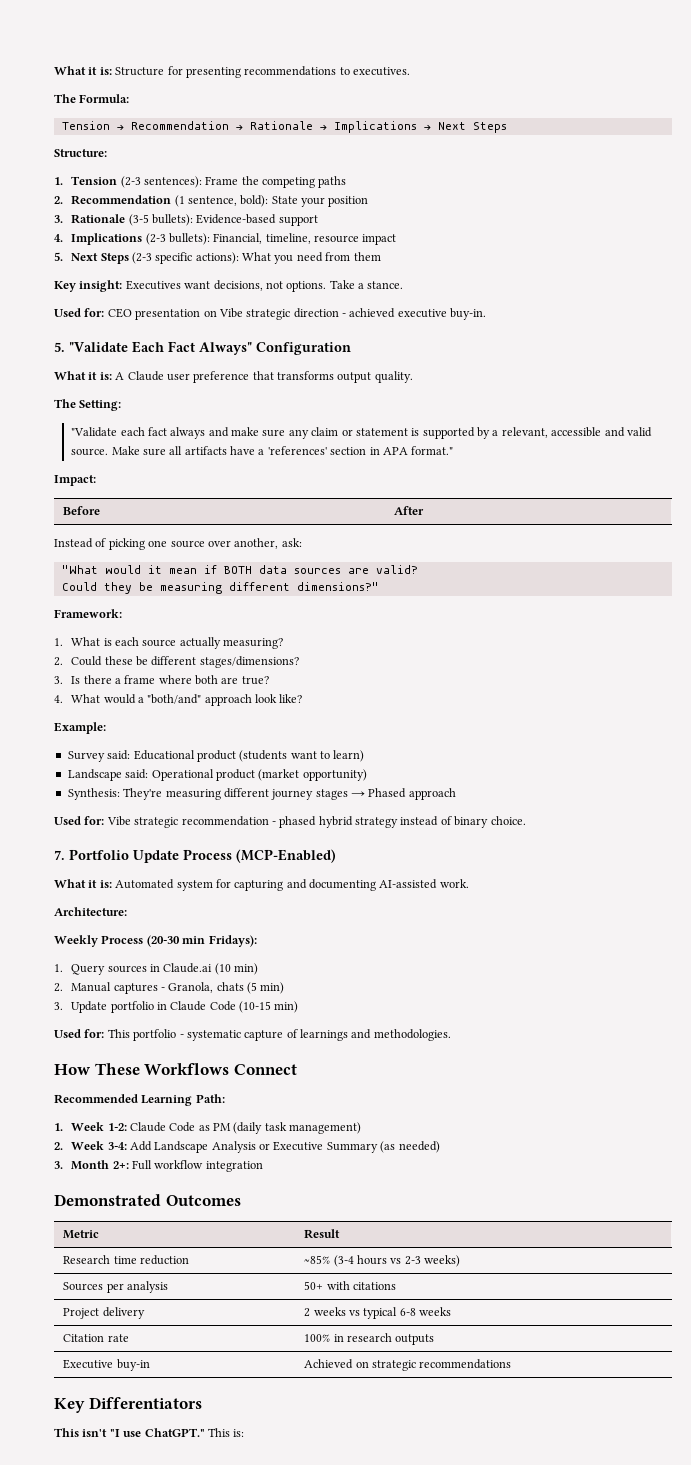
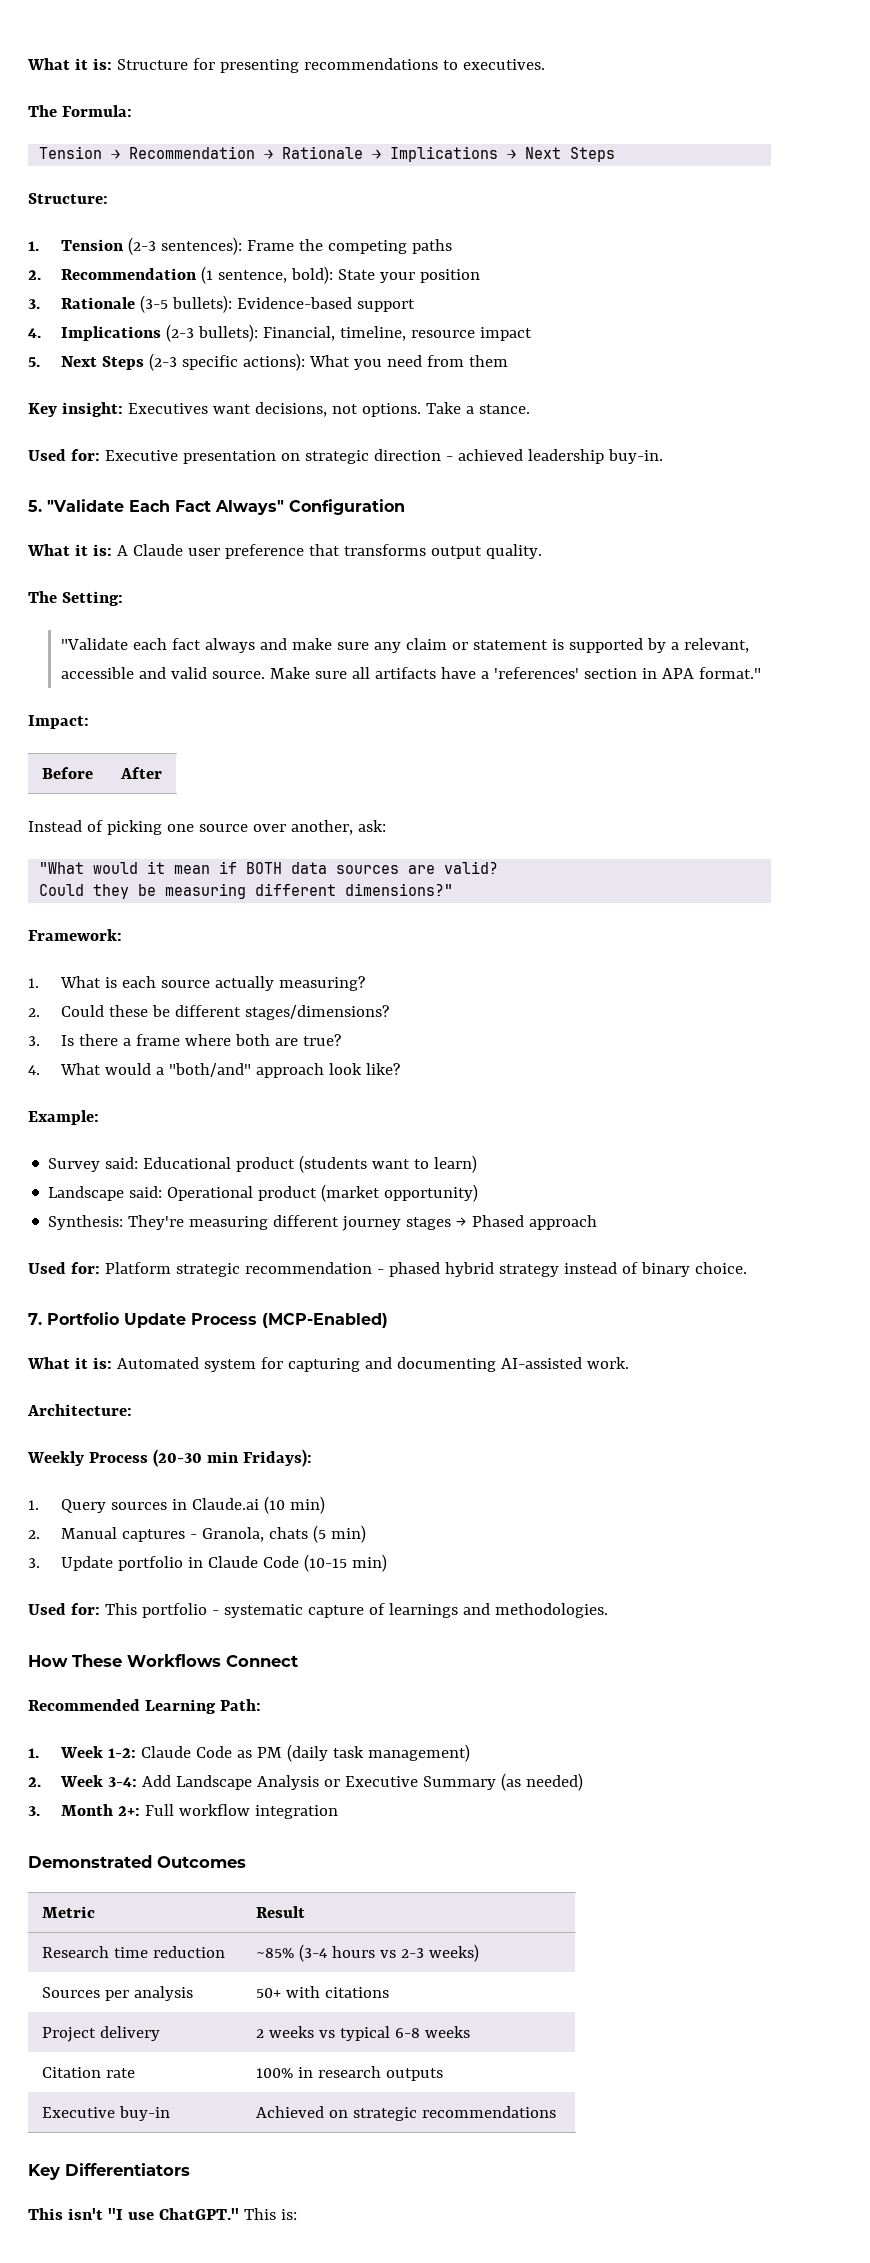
- Used for: CEO presentation on Vibe strategic direction - achieved executive buy-in.
+ Used for: Executive presentation on strategic direction - achieved leadership buy-in.
- Used for: Vibe strategic recommendation - phased hybrid strategy instead of binary choice.
+ Used for: Platform strategic recommendation - phased hybrid strategy instead of binary choice.

